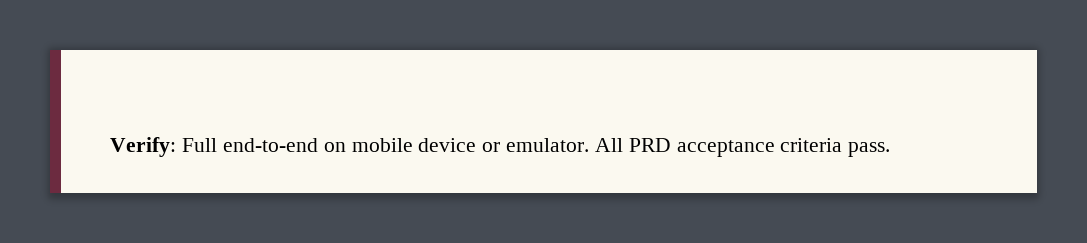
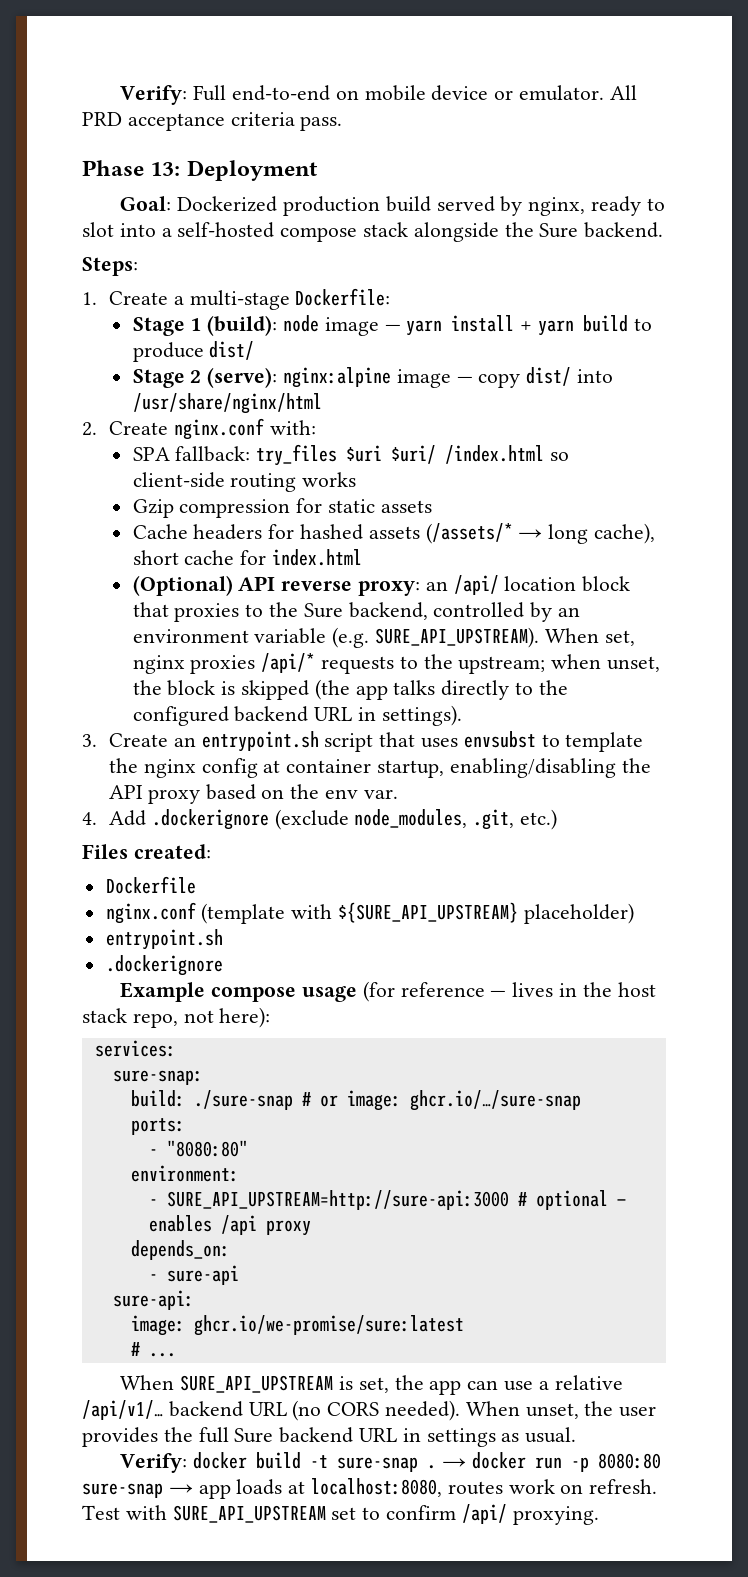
+ Phase 13: Deployment
+ Goal: Dockerized production build served by nginx, ready to slot into a self-hosted compose stack alongside the Sure backend.
+ Steps:
+ 1. Create a multi-stage Dockerfile:
+ Stage 1 (build): node image — yarn install + yarn build to produce dist/
+ Stage 2 (serve): nginx:alpine image — copy dist/ into /usr/share/nginx/html
+ 2. Create nginx.conf with:
+ SPA fallback: try_files $uri $uri/ /index.html so client-side routing works
+ Gzip compression for static assets
+ Cache headers for hashed assets (/assets/* → long cache), short cache for index.html
+ (Optional) API reverse proxy: an /api/ location block that proxies to the Sure backend, controlled by an environment variable (e.g. SURE_API_UPSTREAM). When set, nginx proxies /api/* requests to the upstream; when unset, the block is skipped (the app talks directly to the configured backend URL in settings).
+ 3. Create an entrypoint.sh script that uses envsubst to template the nginx config at container startup, enabling/disabling the API proxy based on the env var.
+ 4. Add .dockerignore (exclude node_modules, .git, etc.)
+ Files created:
+ Dockerfile
+ nginx.conf (template with ${SURE_API_UPSTREAM} placeholder)
+ entrypoint.sh
+ .dockerignore
+ Example compose usage (for reference — lives in the host stack repo, not here):
+ services:
+ sure-snap:
+ build: ./sure-snap # or image: ghcr.io/…/sure-snap
+ ports:
+ - "8080:80"
+ environment:
+ - SURE_API_UPSTREAM=http://sure-api:3000 # optional — enables /api proxy
+ depends_on:
+ - sure-api
+ sure-api:
+ image: ghcr.io/we-promise/sure:latest
+ # ...
+ When SURE_API_UPSTREAM is set, the app can use a relative /api/v1/… backend URL (no CORS needed). When unset, the user provides the full Sure backend URL in settings as usual.
+ Verify: docker build -t sure-snap . → docker run -p 8080:80 sure-snap → app loads at localhost:8080, routes work on refresh. Test with SURE_API_UPSTREAM set to confirm /api/ proxying.

